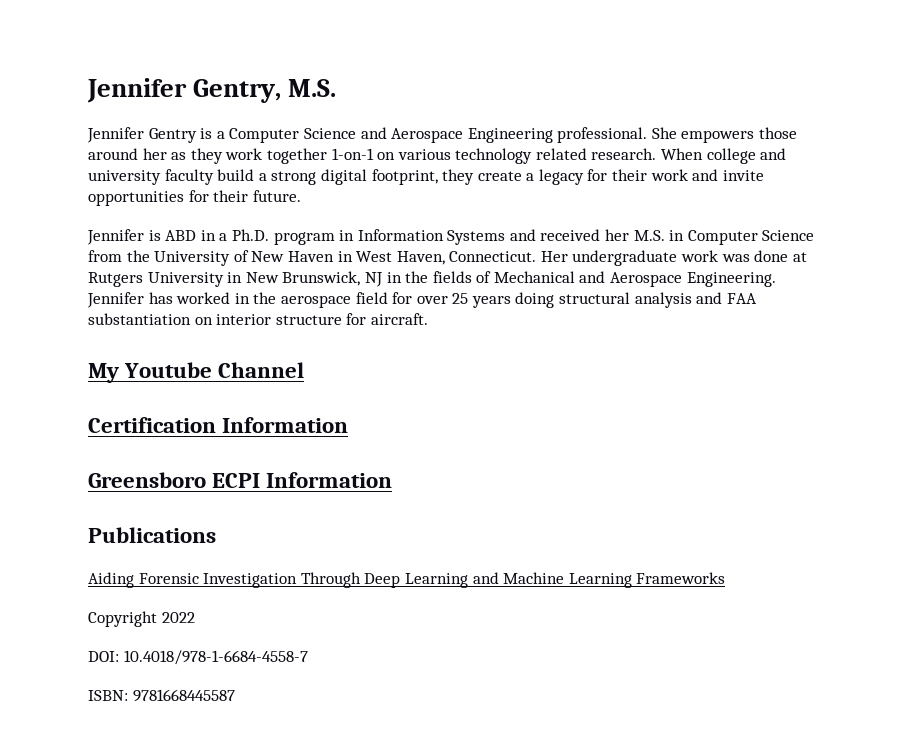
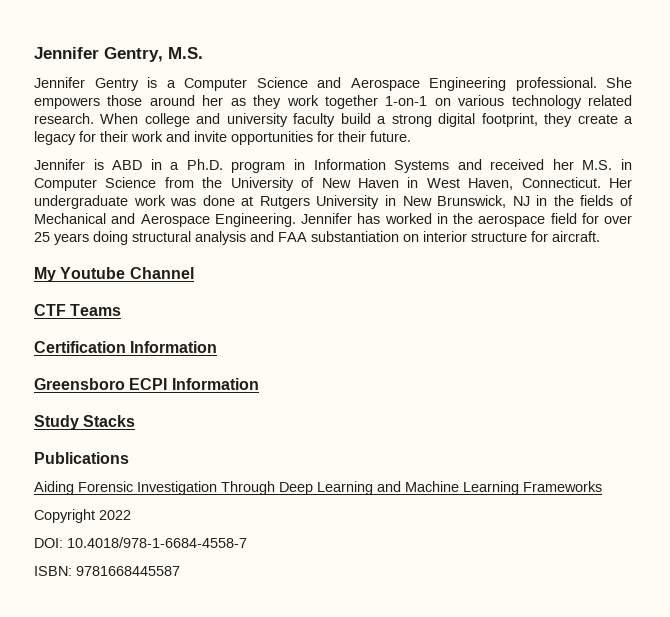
+ CTF Teams
+ Study Stacks

